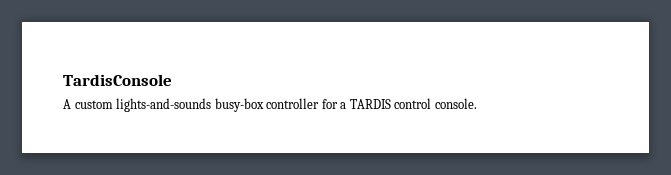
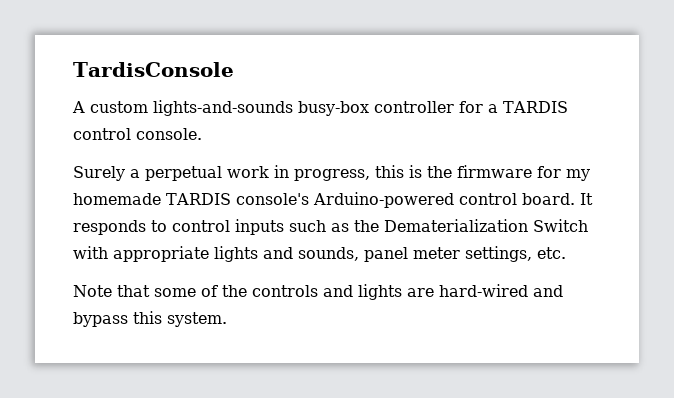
+ Surely a perpetual work in progress, this is the firmware for my homemade TARDIS console's Arduino-powered control board. It responds to control inputs such as the Dematerialization Switch with appropriate lights and sounds, panel meter settings, etc.
+ Note that some of the controls and lights are hard-wired and bypass this system.

